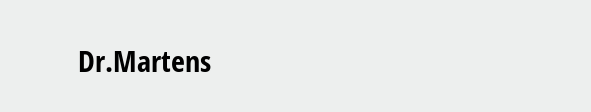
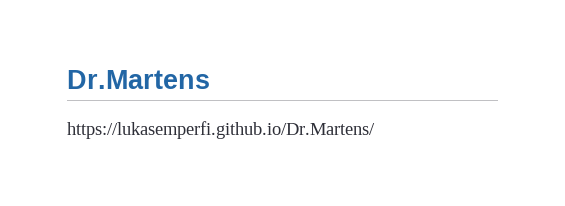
+ https://lukasemperfi.github.io/Dr.Martens/

